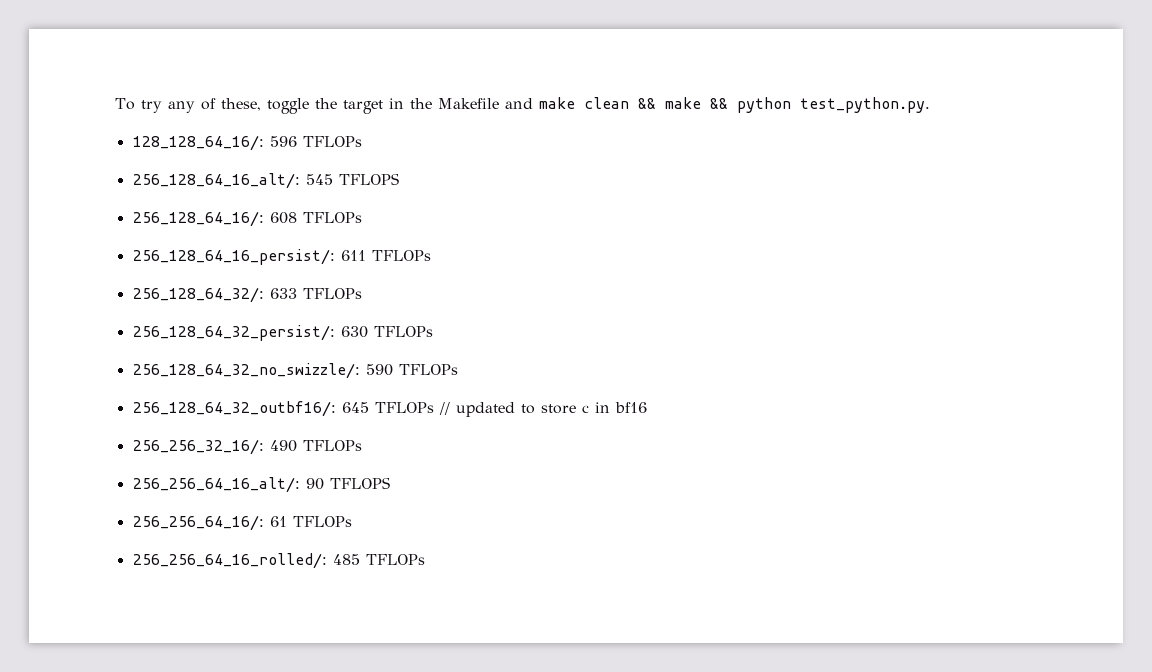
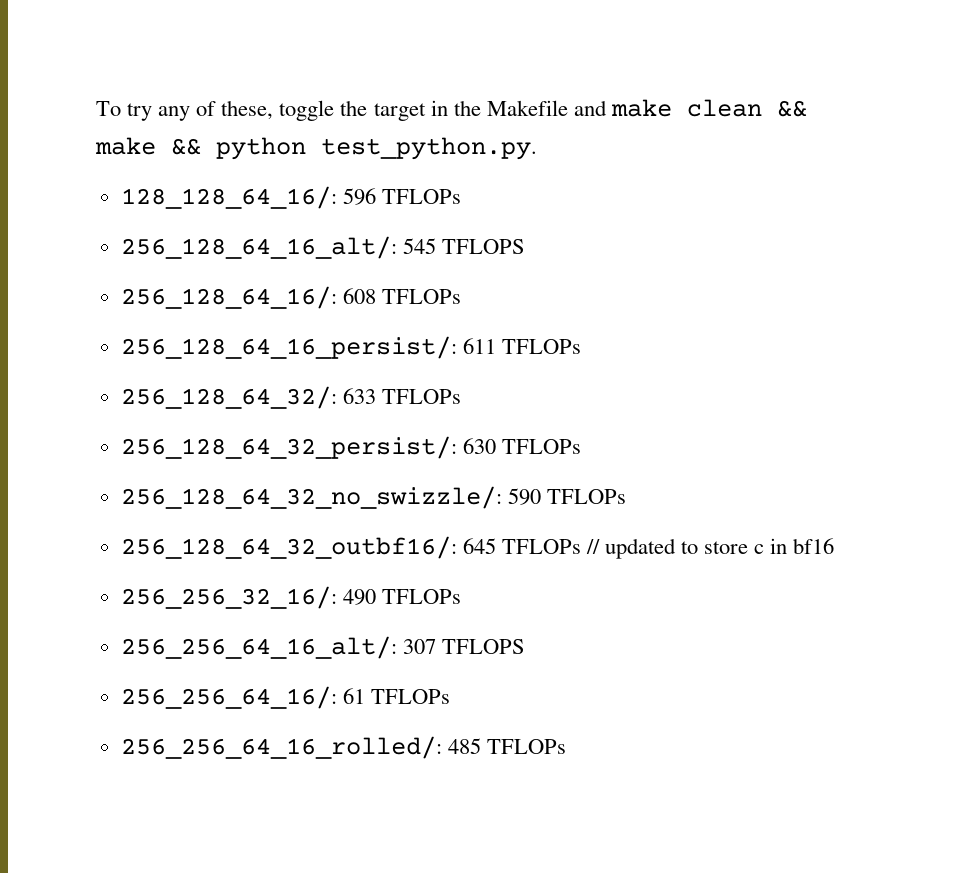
- 256_256_64_16_alt/: 90 TFLOPS
+ 256_256_64_16_alt/: 307 TFLOPS

